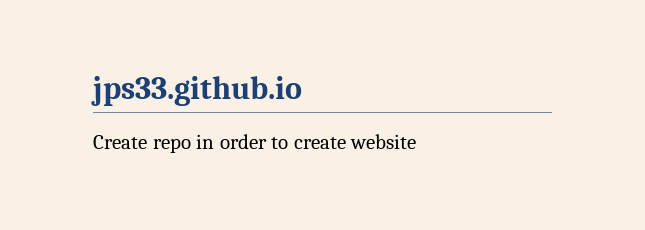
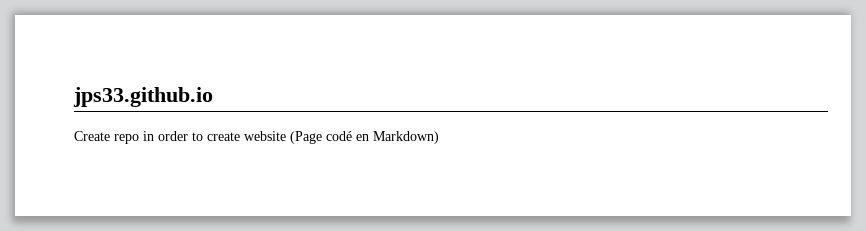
- Create repo in order to create website
+ Create repo in order to create website (Page codé en Markdown)

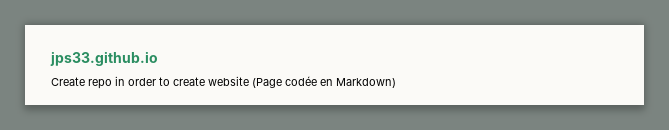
- Create repo in order to create website (Page codé en Markdown)
+ Create repo in order to create website (Page codée en Markdown)

